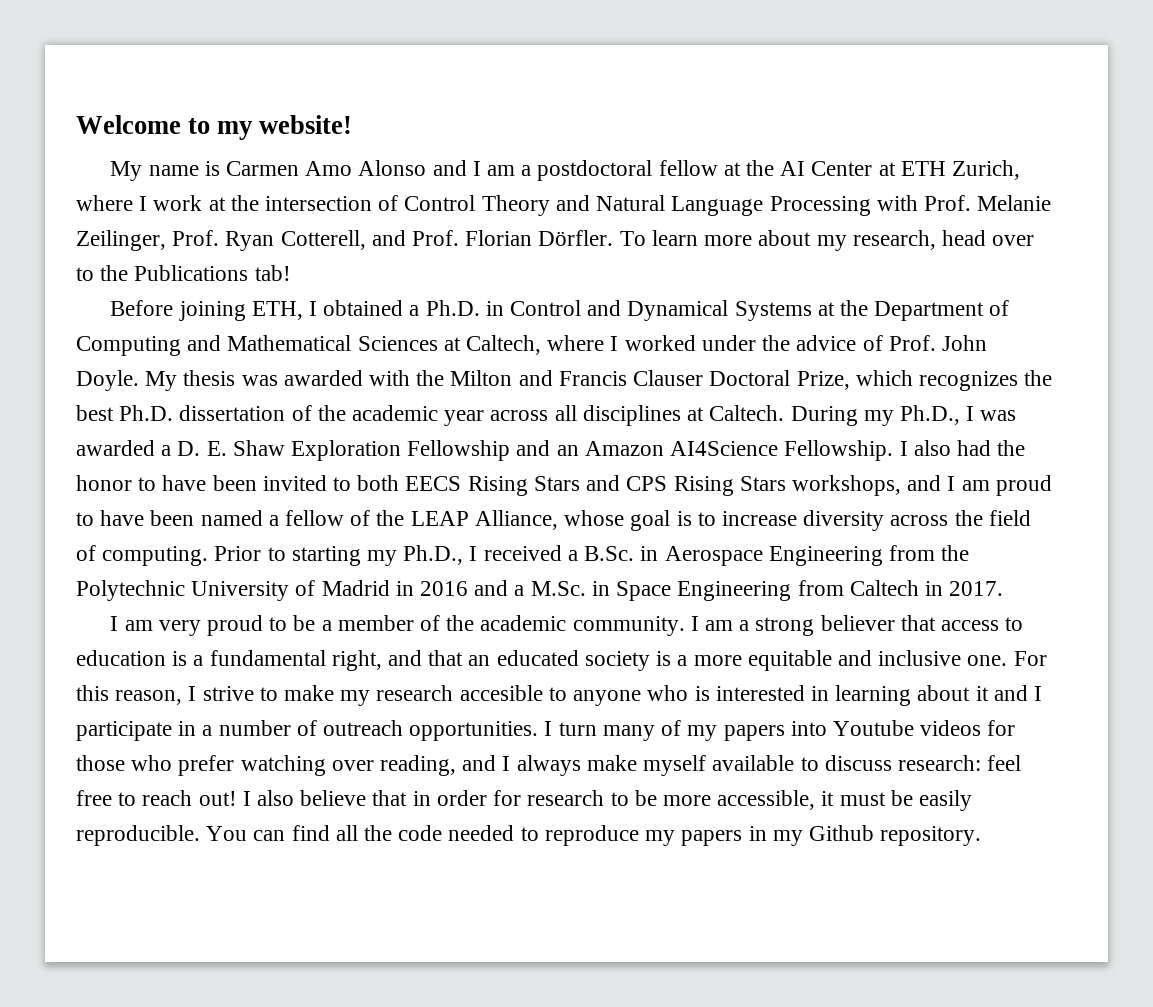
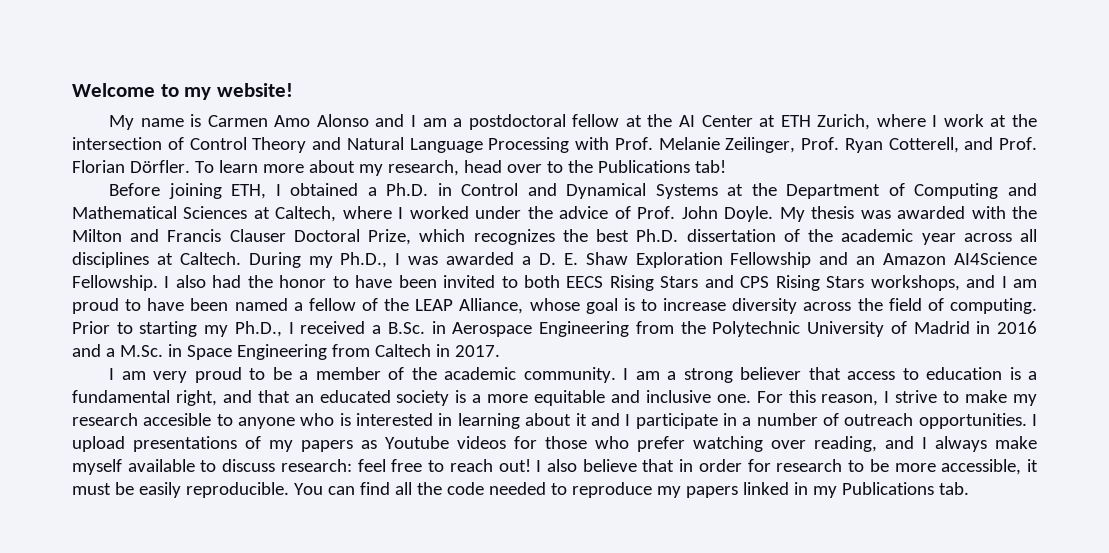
- I turn many of my papers into Youtube videos for those who prefer watching over reading, and I always make myself available to discuss research: feel free to reach out!
+ I upload presentations of my papers as Youtube videos for those who prefer watching over reading, and I always make myself available to discuss research: feel free to reach out!
- You can find all the code needed to reproduce my papers in my Github repository.
+ You can find all the code needed to reproduce my papers linked in my Publications tab.

